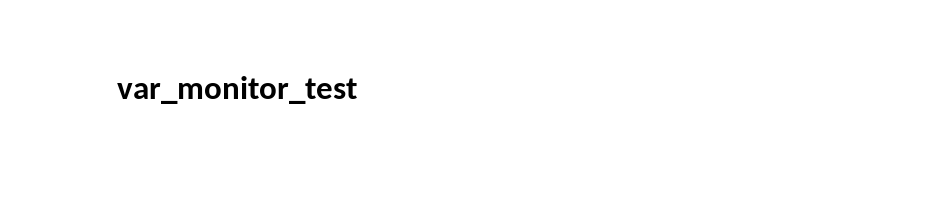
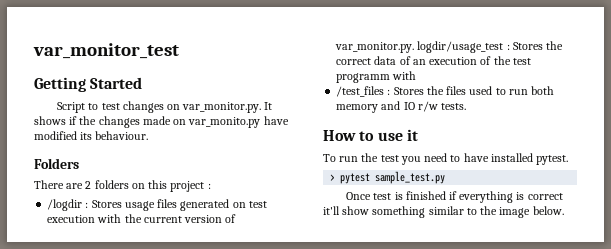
+ Getting Started
+ Script to test changes on var_monitor.py. It shows if the changes made on var_monito.py have modified its behaviour.
+ Folders
+ There are 2 folders on this project :
+ /logdir : Stores usage files generated on test execution with the current version of var_monitor.py. logdir/usage_test : Stores the correct data of an execution of the test programm with
+ /test_files : Stores the files used to run both memory and IO r/w tests.
+ How to use it
+ To run the test you need to have installed pytest.
+ > pytest sample_test.py
+ Once test is finished if everything is correct it'll show something similar to the image below.

